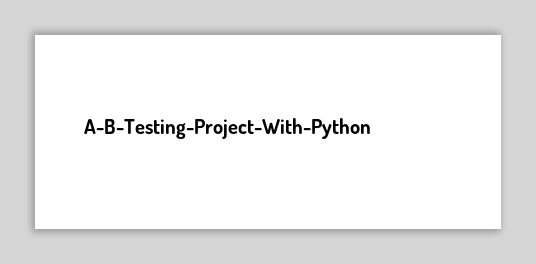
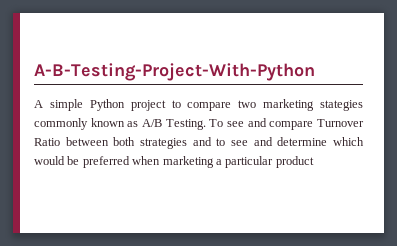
+ A simple Python project to compare two marketing stategies commonly known as A/B Testing. To see and compare Turnover Ratio between both strategies and to see and determine which would be preferred when marketing a particular product

